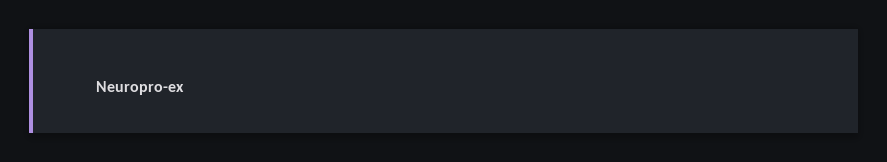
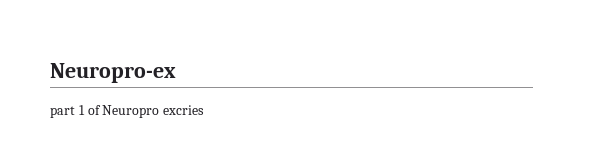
+ part 1 of Neuropro excries

